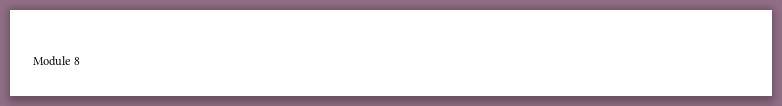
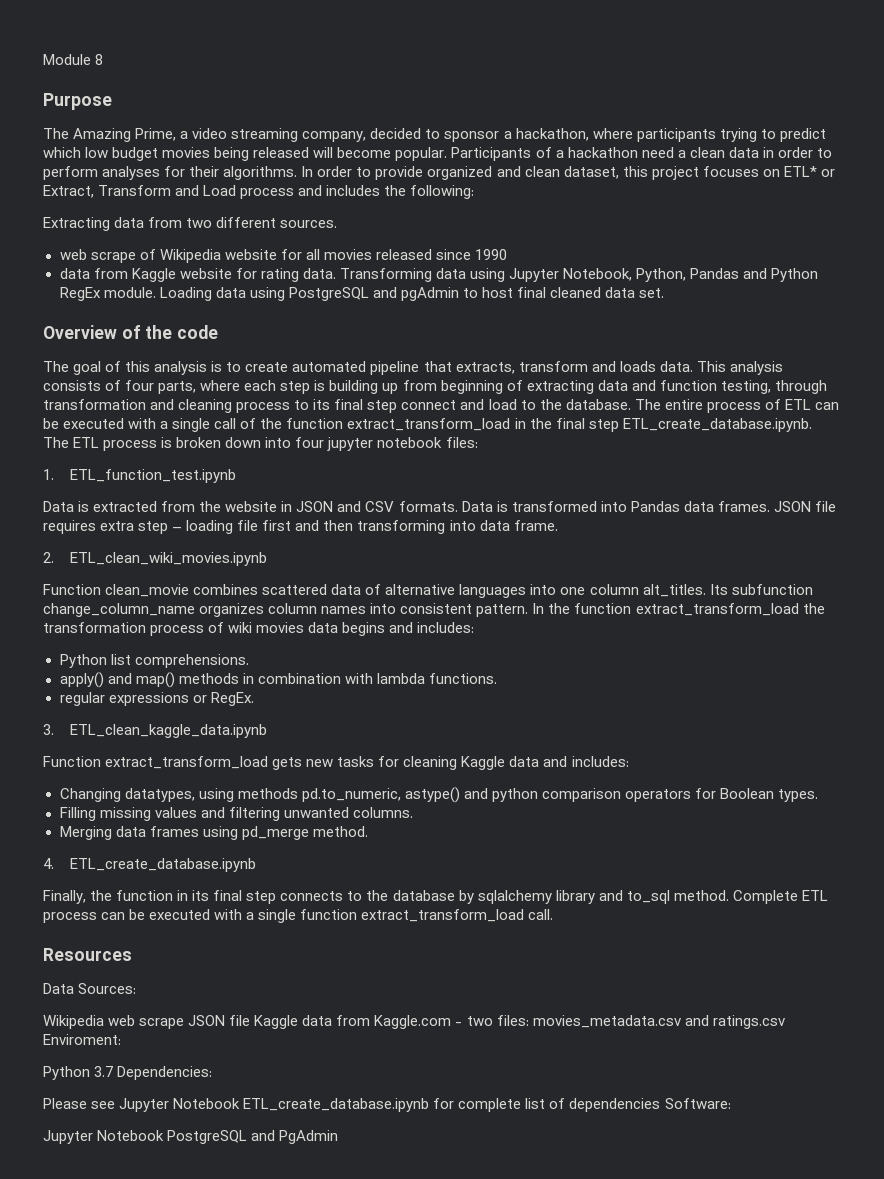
+ Purpose
+ The Amazing Prime, a video streaming company, decided to sponsor a hackathon, where participants trying to predict which low budget movies being released will become popular. Participants of a hackathon need a clean data in order to perform analyses for their algorithms. In order to provide organized and clean dataset, this project focuses on ETL* or Extract, Transform and Load process and includes the following:
+ Extracting data from two different sources.
+ web scrape of Wikipedia website for all movies released since 1990
+ data from Kaggle website for rating data. Transforming data using Jupyter Notebook, Python, Pandas and Python RegEx module. Loading data using PostgreSQL and pgAdmin to host final cleaned data set.
+ Overview of the code
+ The goal of this analysis is to create automated pipeline that extracts, transform and loads data. This analysis consists of four parts, where each step is building up from beginning of extracting data and function testing, through transformation and cleaning process to its final step connect and load to the database. The entire process of ETL can be executed with a single call of the function extract_transform_load in the final step ETL_create_database.ipynb. The ETL process is broken down into four jupyter notebook files:
+ 1. ETL_function_test.ipynb
+ Data is extracted from the website in JSON and CSV formats. Data is transformed into Pandas data frames. JSON file requires extra step – loading file first and then transforming into data frame.
+ 2. ETL_clean_wiki_movies.ipynb
+ Function clean_movie combines scattered data of alternative languages into one column alt_titles. Its subfunction change_column_name organizes column names into consistent pattern. In the function extract_transform_load the transformation process of wiki movies data begins and includes:
+ Python list comprehensions.
+ apply() and map() methods in combination with lambda functions.
+ regular expressions or RegEx.
+ 3. ETL_clean_kaggle_data.ipynb
+ Function extract_transform_load gets new tasks for cleaning Kaggle data and includes:
+ Changing datatypes, using methods pd.to_numeric, astype() and python comparison operators for Boolean types.
+ Filling missing values and filtering unwanted columns.
+ Merging data frames using pd_merge method.
+ 4. ETL_create_database.ipynb
+ Finally, the function in its final step connects to the database by sqlalchemy library and to_sql method. Complete ETL process can be executed with a single function extract_transform_load call.
+ Resources
+ Data Sources:
+ Wikipedia web scrape JSON file Kaggle data from Kaggle.com - two files: movies_metadata.csv and ratings.csv Enviroment:
+ Python 3.7 Dependencies:
+ Please see Jupyter Notebook ETL_create_database.ipynb for complete list of dependencies Software:
+ Jupyter Notebook PostgreSQL and PgAdmin

